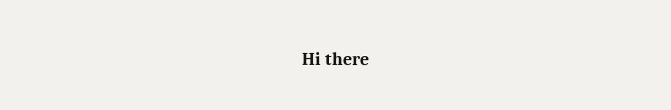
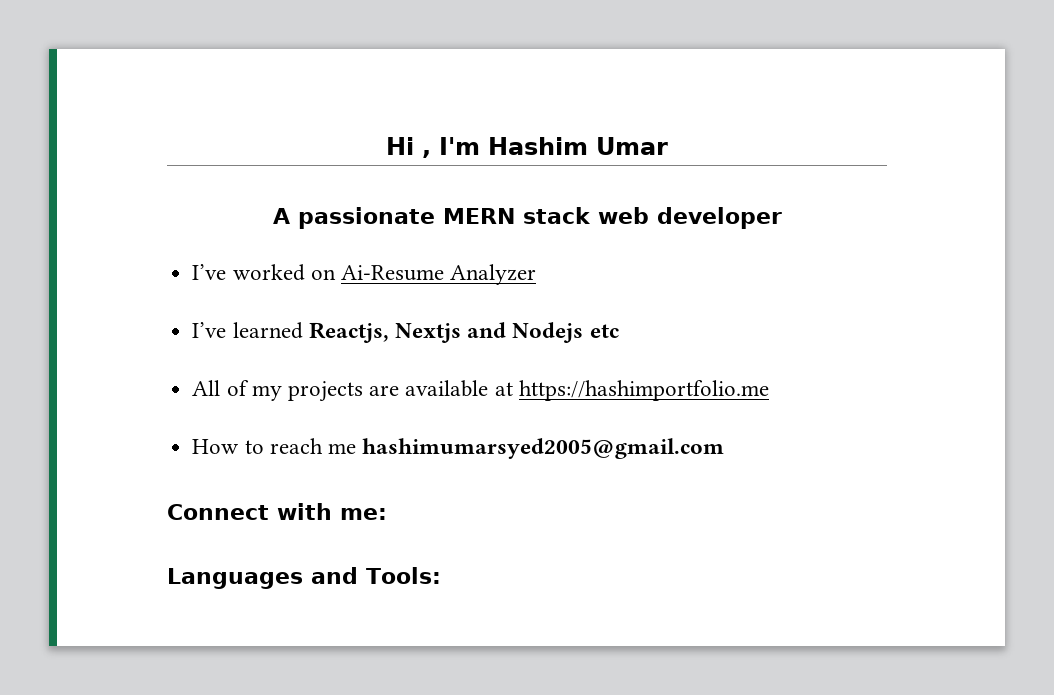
- Hi there
+ Hi , I'm Hashim Umar
+ A passionate MERN stack web developer
+ I’ve worked on Ai-Resume Analyzer
+ I’ve learned Reactjs, Nextjs and Nodejs etc
+ All of my projects are available at https://hashimportfolio.me
+ How to reach me hashimumarsyed2005@gmail.com
+ Connect with me:
+ Languages and Tools:

